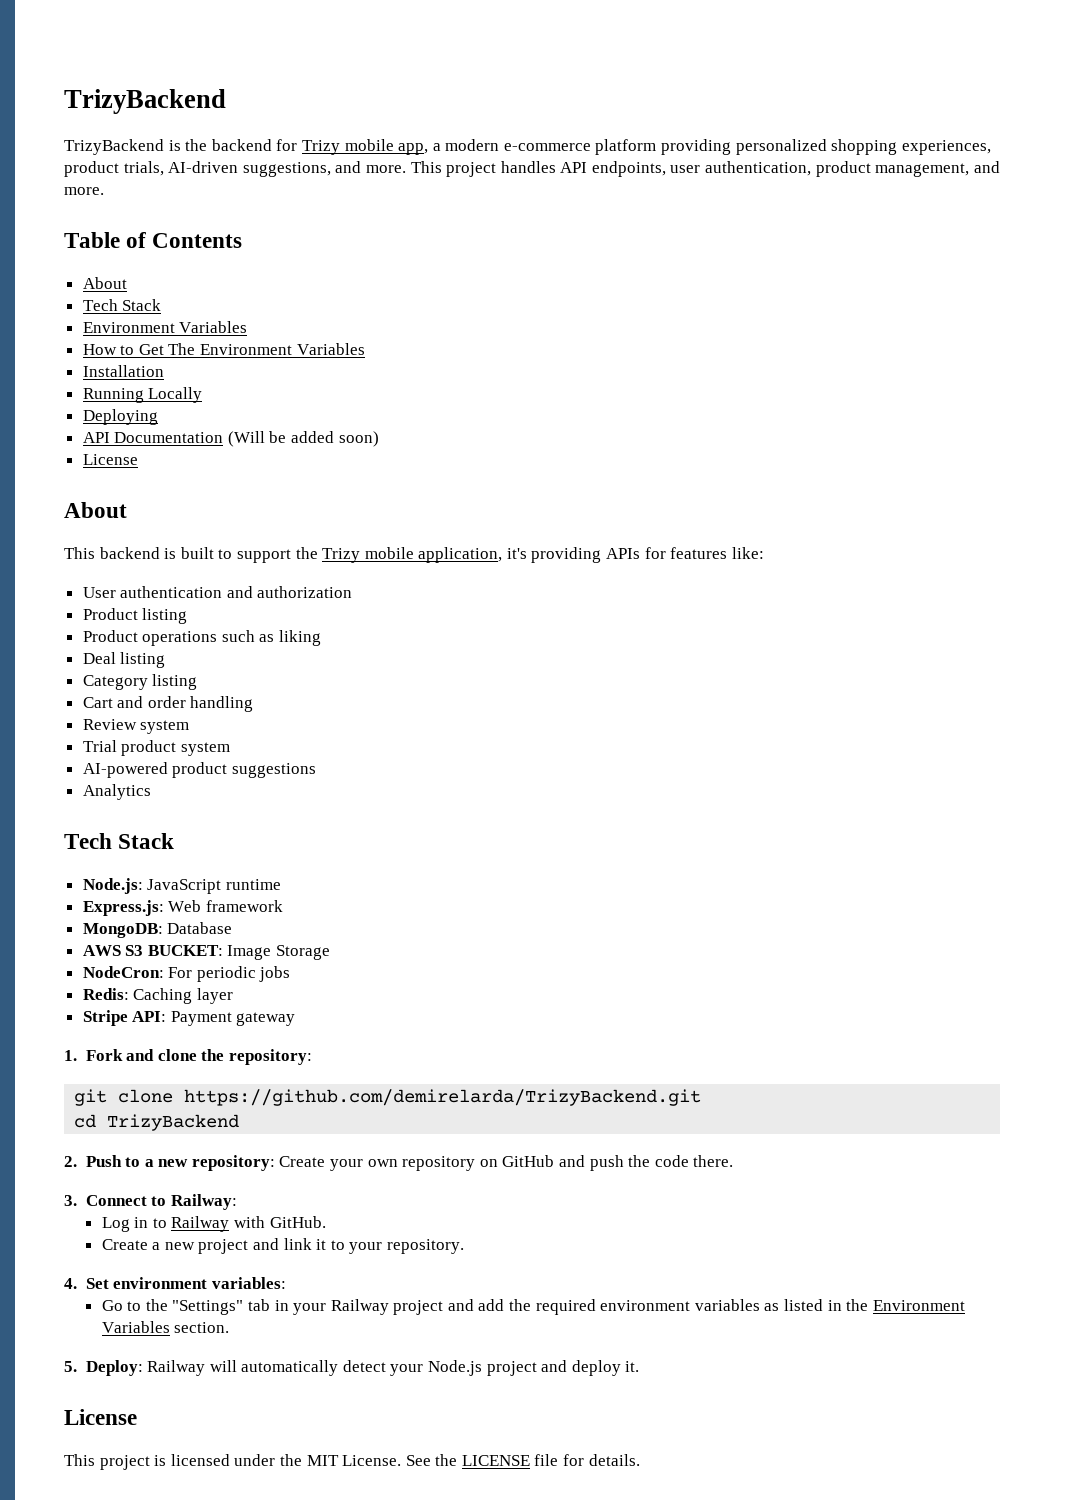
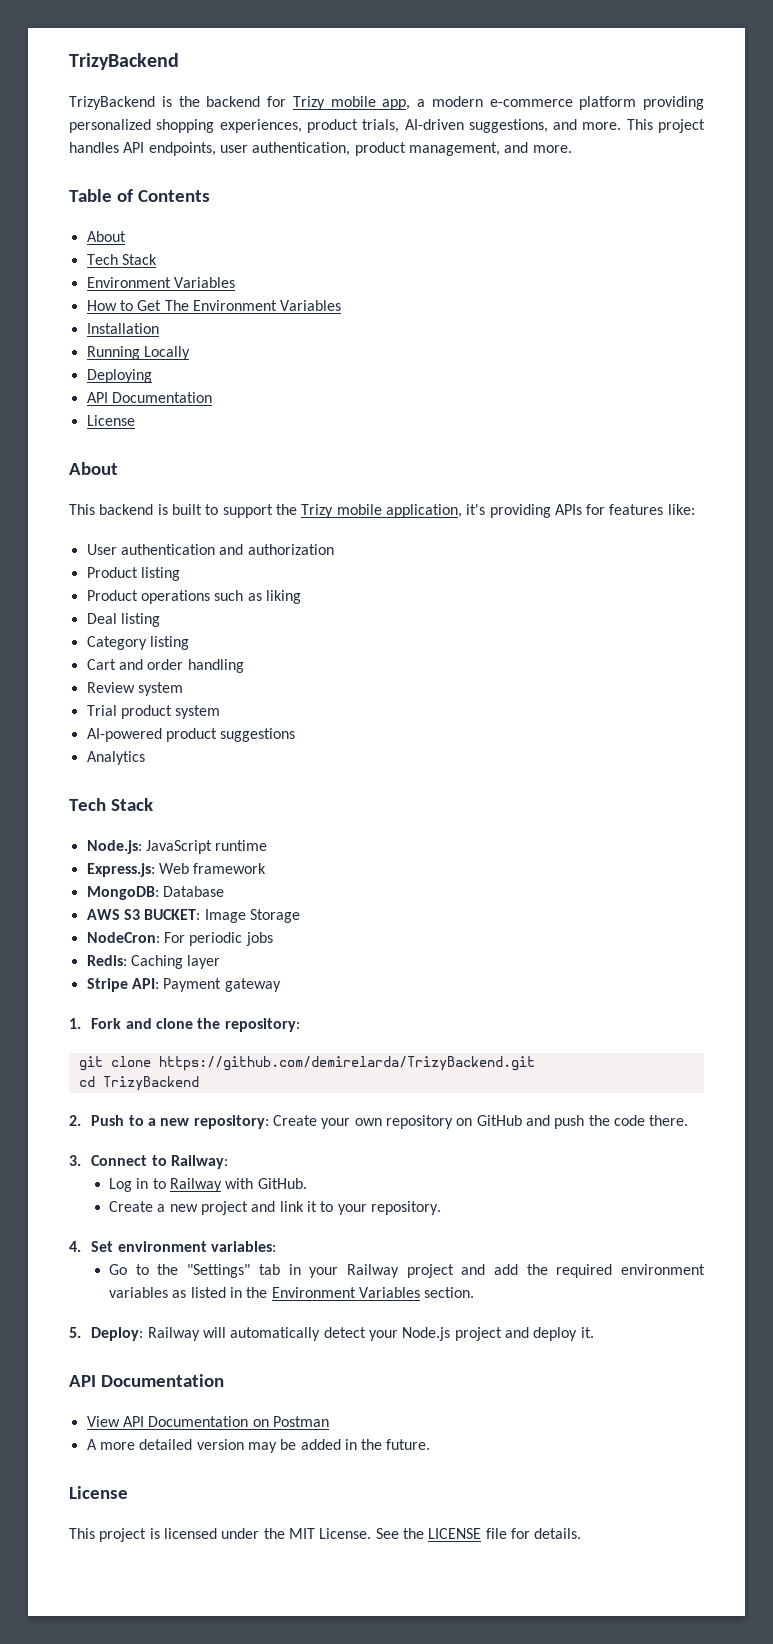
  Deploying
- API Documentation (Will be added soon)
+ API Documentation
  5. Deploy: Railway will automatically detect your Node.js project and deploy it.
+ API Documentation
+ View API Documentation on Postman
+ A more detailed version may be added in the future.

